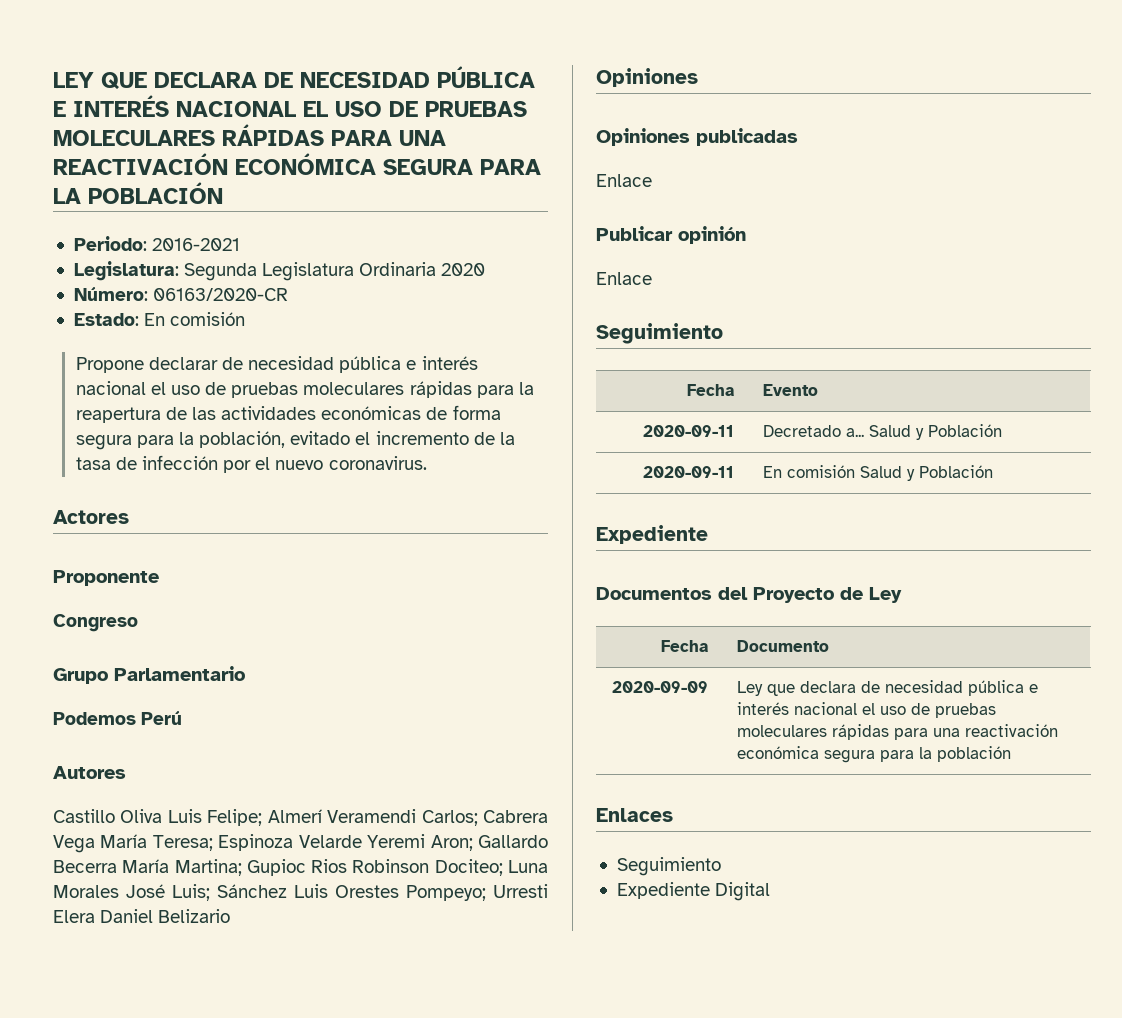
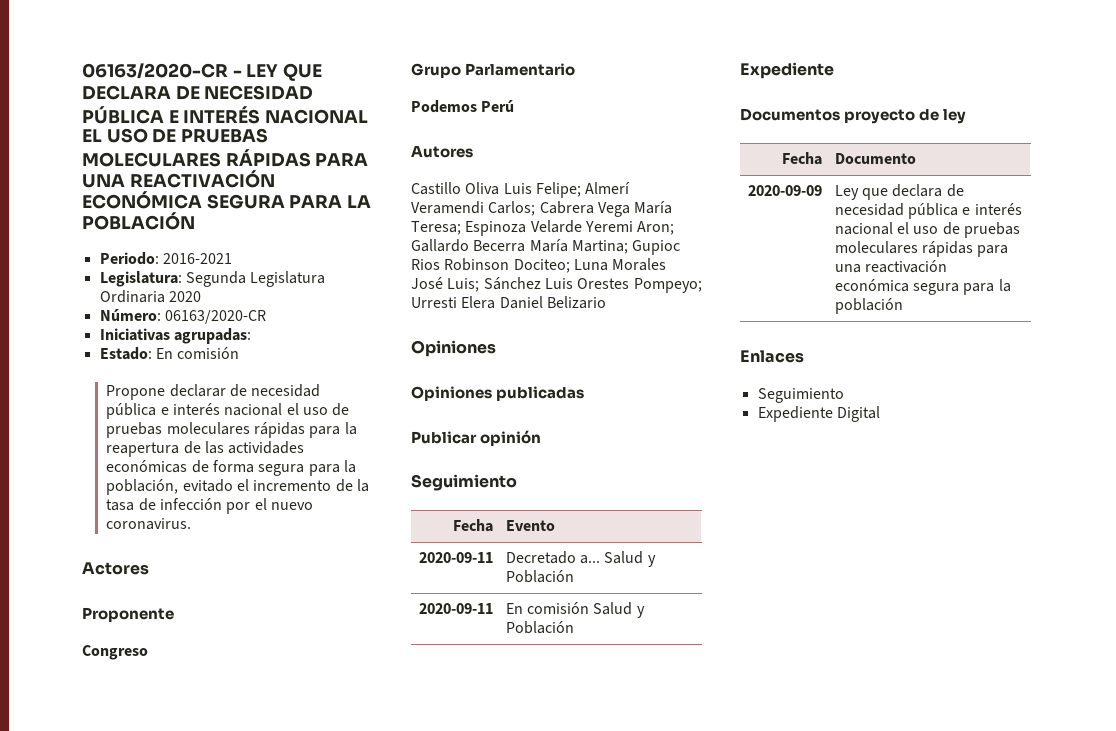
- LEY QUE DECLARA DE NECESIDAD PÚBLICA E INTERÉS NACIONAL EL USO DE PRUEBAS MOLECULARES RÁPIDAS PARA UNA REACTIVACIÓN ECONÓMICA SEGURA PARA LA POBLACIÓN
+ 06163/2020-CR - LEY QUE DECLARA DE NECESIDAD PÚBLICA E INTERÉS NACIONAL EL USO DE PRUEBAS MOLECULARES RÁPIDAS PARA UNA REACTIVACIÓN ECONÓMICA SEGURA PARA LA POBLACIÓN
+ Iniciativas agrupadas:
  Opiniones publicadas
- Enlace
  Publicar opinión
- Enlace
- Documentos del Proyecto de Ley
+ Documentos proyecto de ley

